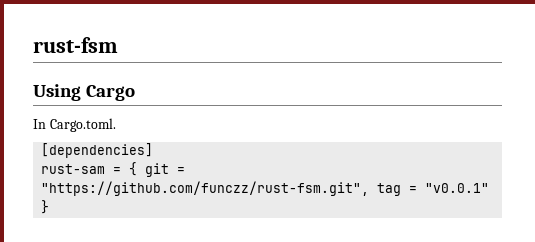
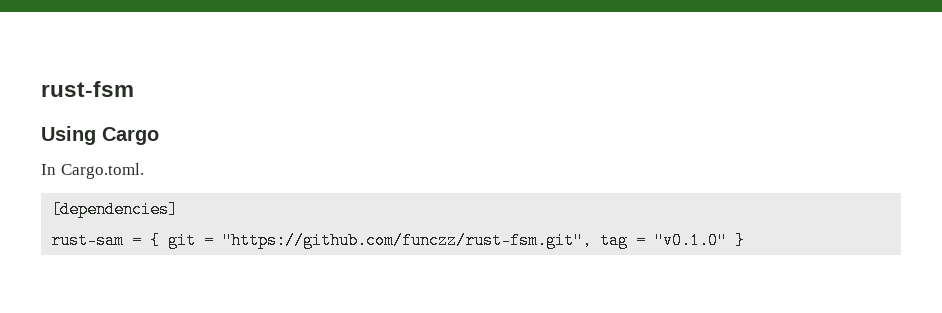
- rust-sam = { git = "https://github.com/funczz/rust-fsm.git", tag = "v0.0.1" }
+ rust-sam = { git = "https://github.com/funczz/rust-fsm.git", tag = "v0.1.0" }

